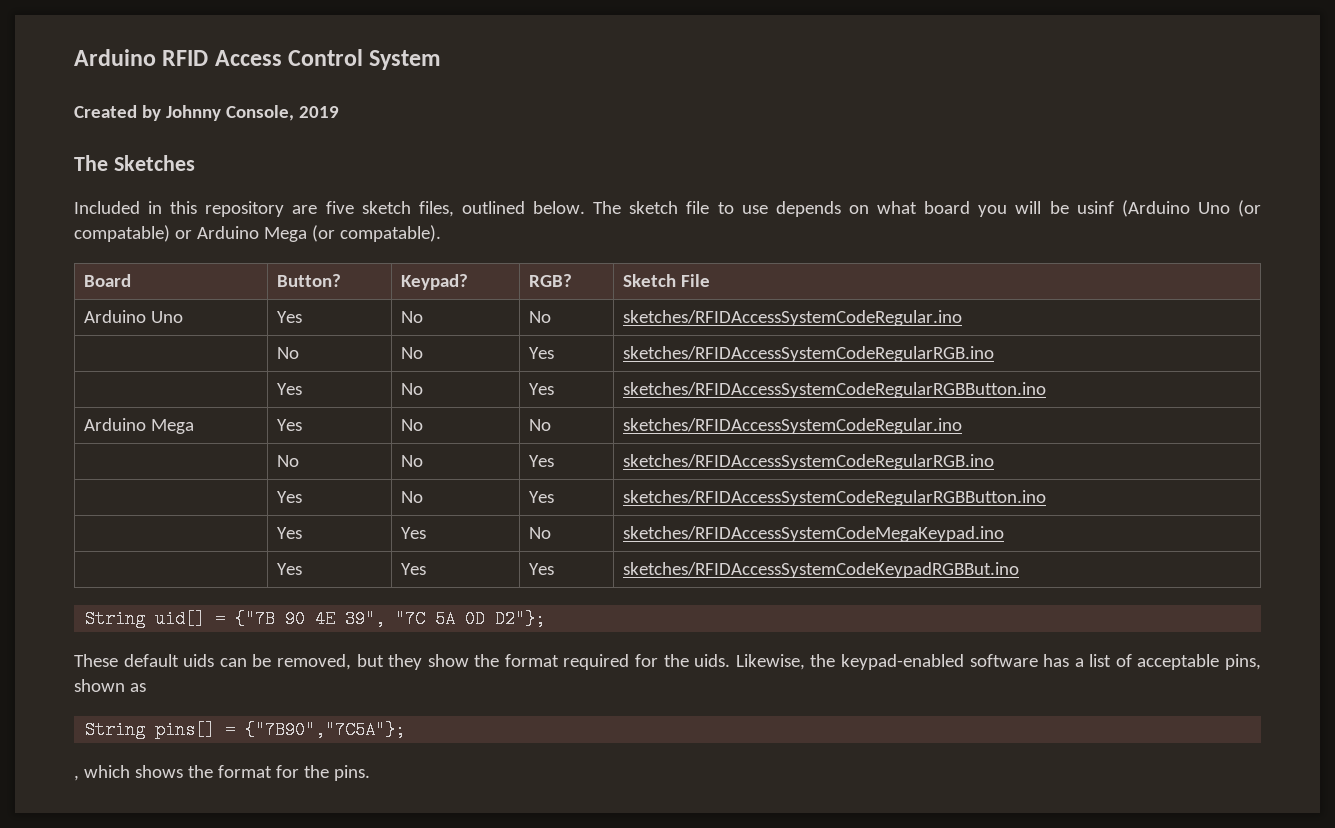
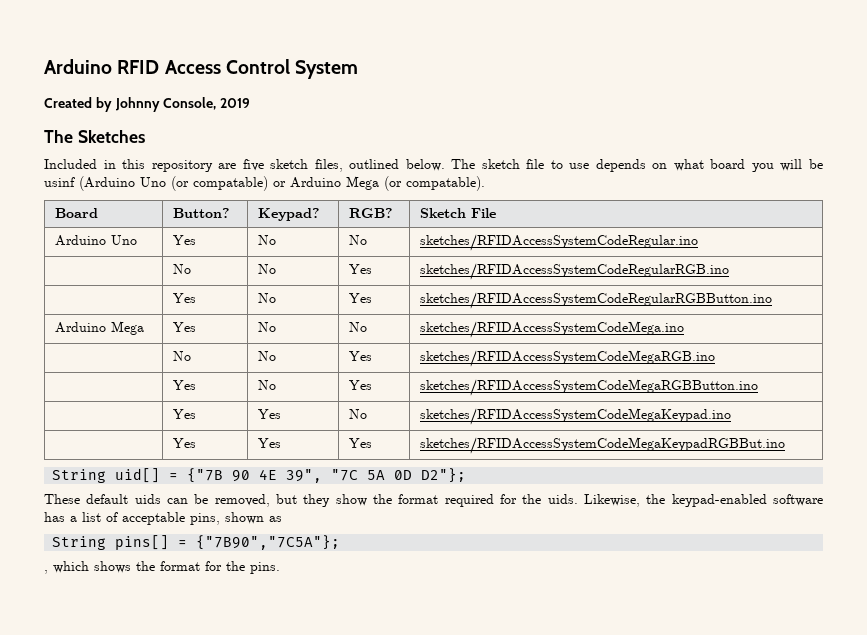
- Arduino Mega | Yes | No | No | sketches/RFIDAccessSystemCodeRegular.ino
- | No | No | Yes | sketches/RFIDAccessSystemCodeRegularRGB.ino
- | Yes | No | Yes | sketches/RFIDAccessSystemCodeRegularRGBButton.ino
+ Arduino Mega | Yes | No | No | sketches/RFIDAccessSystemCodeMega.ino
+ | No | No | Yes | sketches/RFIDAccessSystemCodeMegaRGB.ino
+ | Yes | No | Yes | sketches/RFIDAccessSystemCodeMegaRGBButton.ino
- | Yes | Yes | Yes | sketches/RFIDAccessSystemCodeKeypadRGBBut.ino
+ | Yes | Yes | Yes | sketches/RFIDAccessSystemCodeMegaKeypadRGBBut.ino

